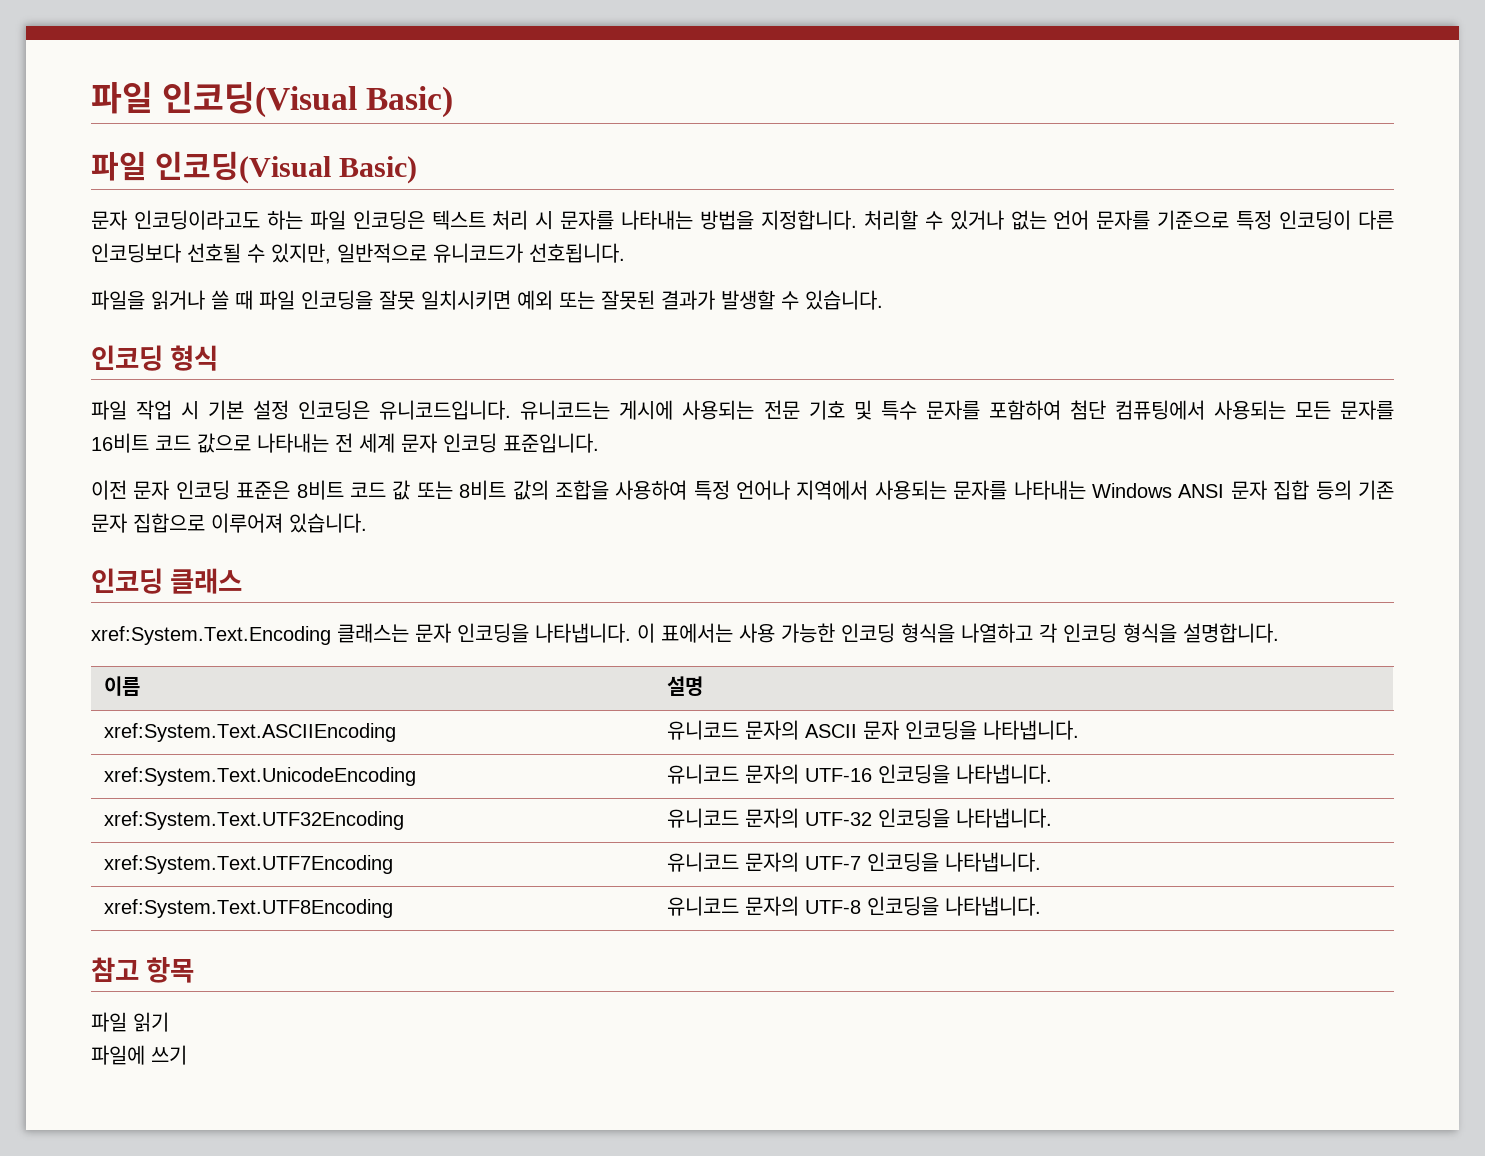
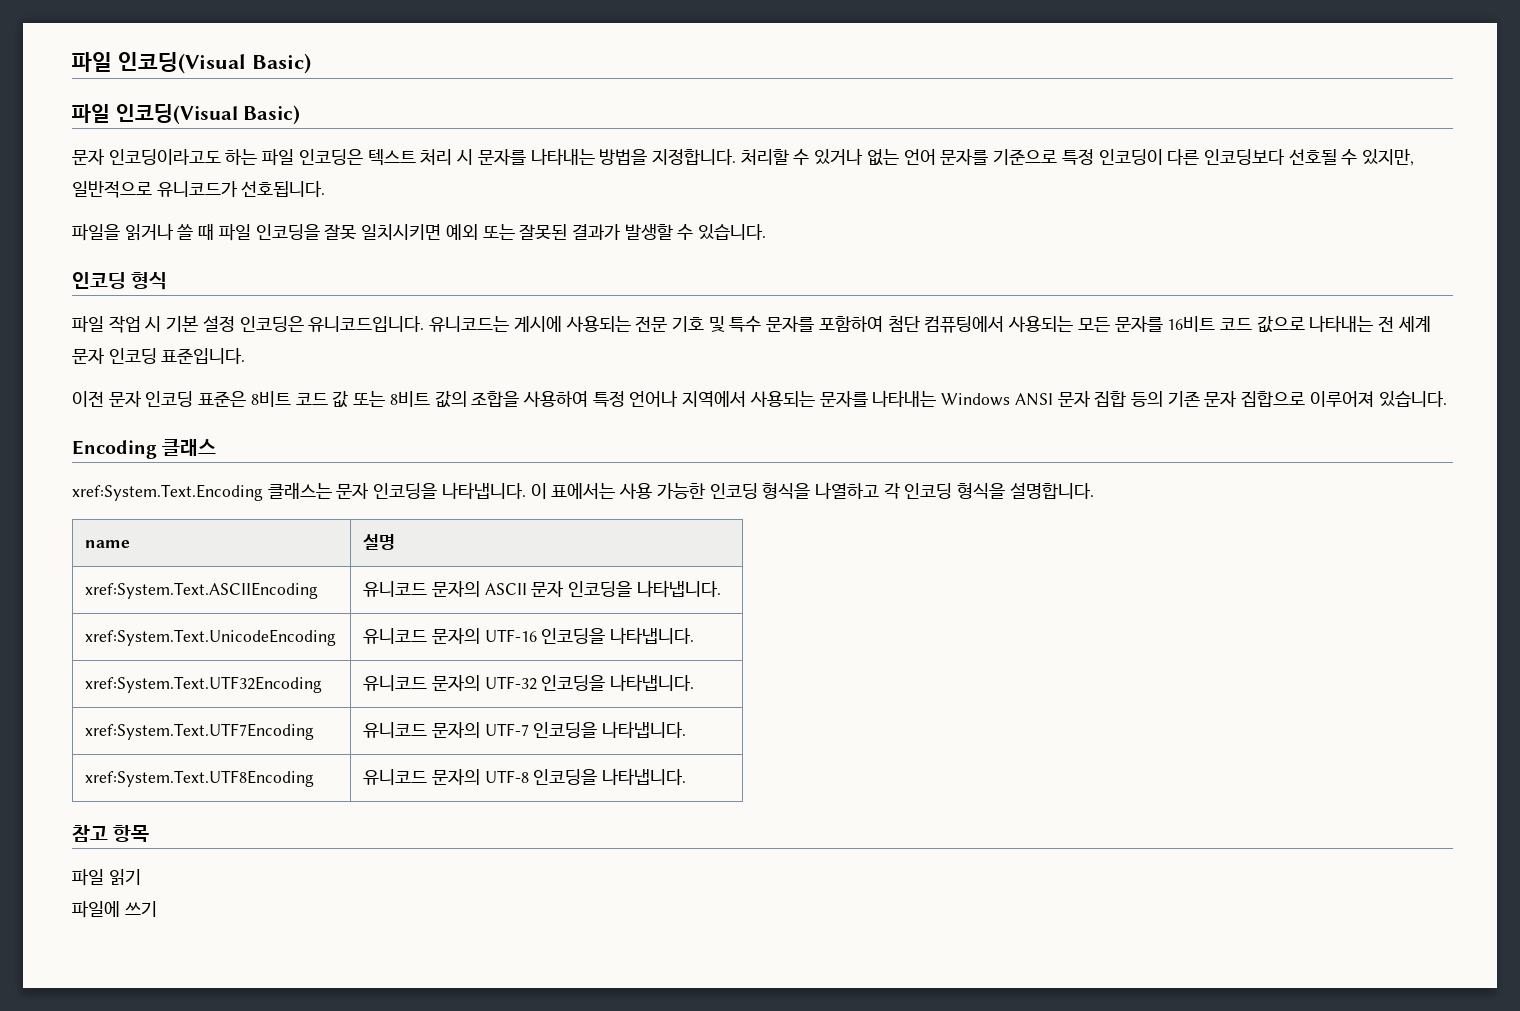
- 인코딩 클래스
+ Encoding 클래스
- 이름 | 설명
+ name | 설명

